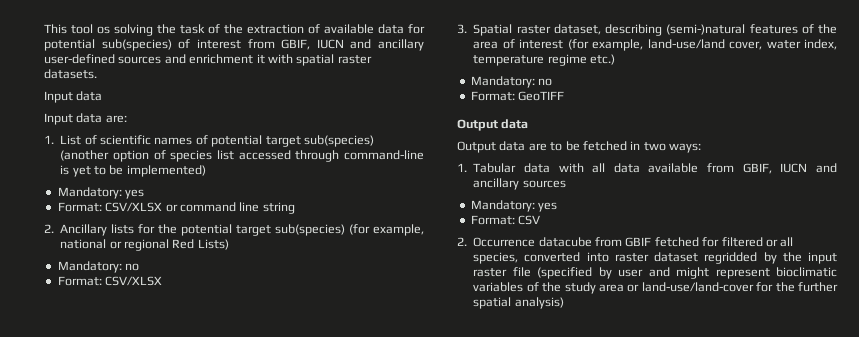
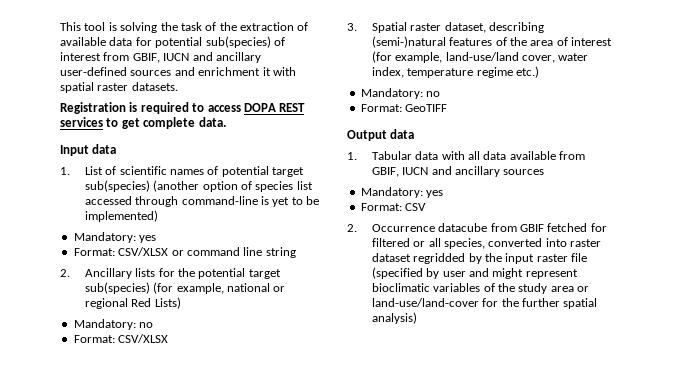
- This tool os solving the task of the extraction of available data for potential sub(species) of interest from GBIF, IUCN and ancillary user-defined sources and enrichment it with spatial raster datasets.
+ This tool is solving the task of the extraction of available data for potential sub(species) of interest from GBIF, IUCN and ancillary user-defined sources and enrichment it with spatial raster datasets.
+ Registration is required to access DOPA REST services to get complete data.
  Input data
- Input data are:
- Output data are to be fetched in two ways:

